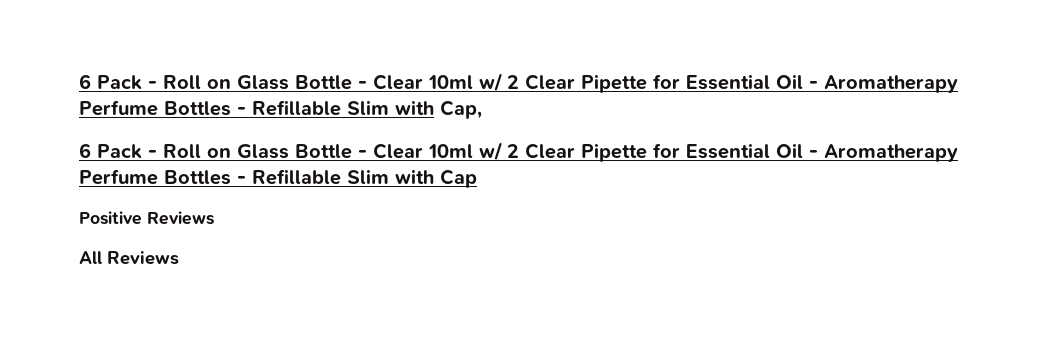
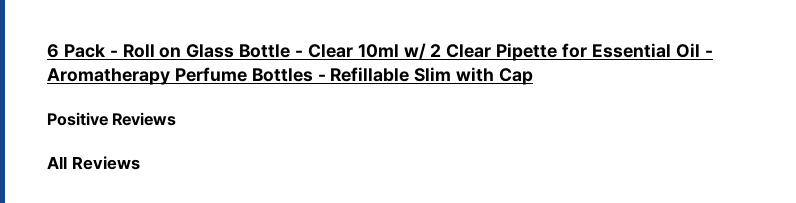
- 6 Pack - Roll on Glass Bottle - Clear 10ml w/ 2 Clear Pipette for Essential Oil - Aromatherapy Perfume Bottles - Refillable Slim with Cap,

